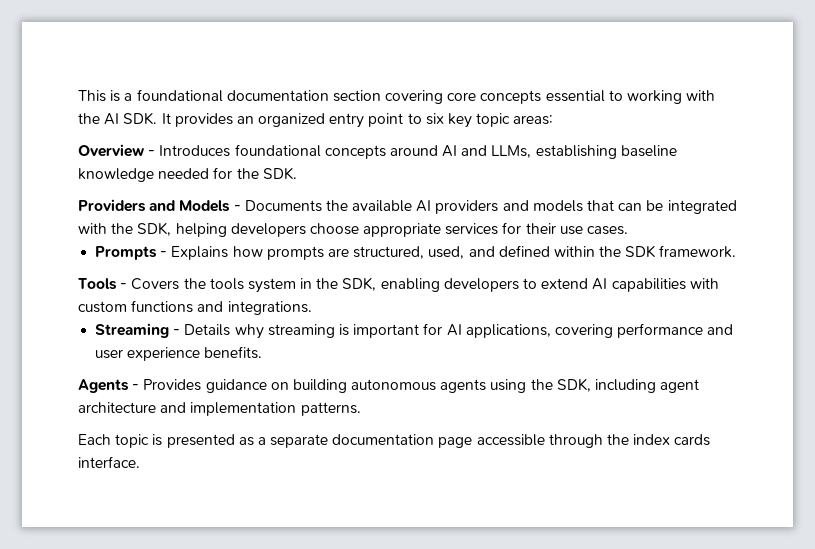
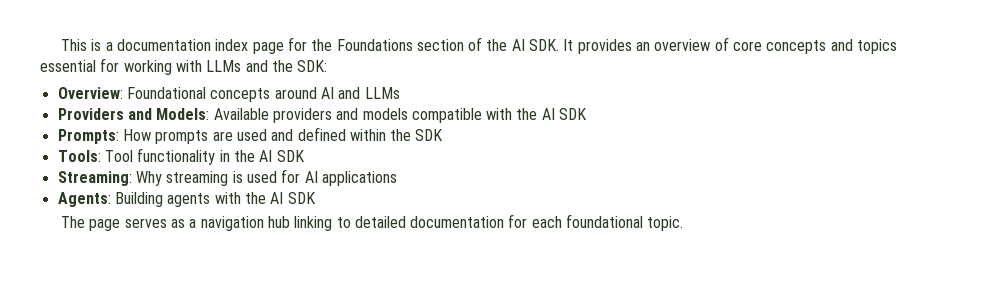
- This is a foundational documentation section covering core concepts essential to working with the AI SDK. It provides an organized entry point to six key topic areas:
- Overview - Introduces foundational concepts around AI and LLMs, establishing baseline knowledge needed for the SDK.
- Providers and Models - Documents the available AI providers and models that can be integrated with the SDK, helping developers choose appropriate services for their use cases.
- Prompts - Explains how prompts are structured, used, and defined within the SDK framework.
- Tools - Covers the tools system in the SDK, enabling developers to extend AI capabilities with custom functions and integrations.
- Streaming - Details why streaming is important for AI applications, covering performance and user experience benefits.
- Agents - Provides guidance on building autonomous agents using the SDK, including agent architecture and implementation patterns.
- Each topic is presented as a separate documentation page accessible through the index cards interface.
+ This is a documentation index page for the Foundations section of the AI SDK. It provides an overview of core concepts and topics essential for working with LLMs and the SDK:
+ Overview: Foundational concepts around AI and LLMs
+ Providers and Models: Available providers and models compatible with the AI SDK
+ Prompts: How prompts are used and defined within the SDK
+ Tools: Tool functionality in the AI SDK
+ Streaming: Why streaming is used for AI applications
+ Agents: Building agents with the AI SDK
+ The page serves as a navigation hub linking to detailed documentation for each foundational topic.

